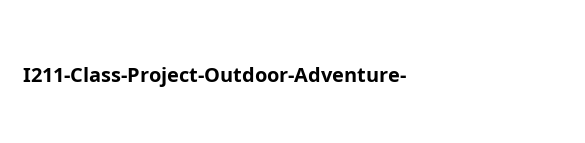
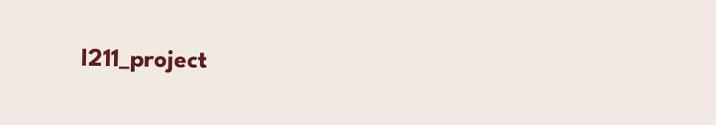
- I211-Class-Project-Outdoor-Adventure-
+ I211_project

